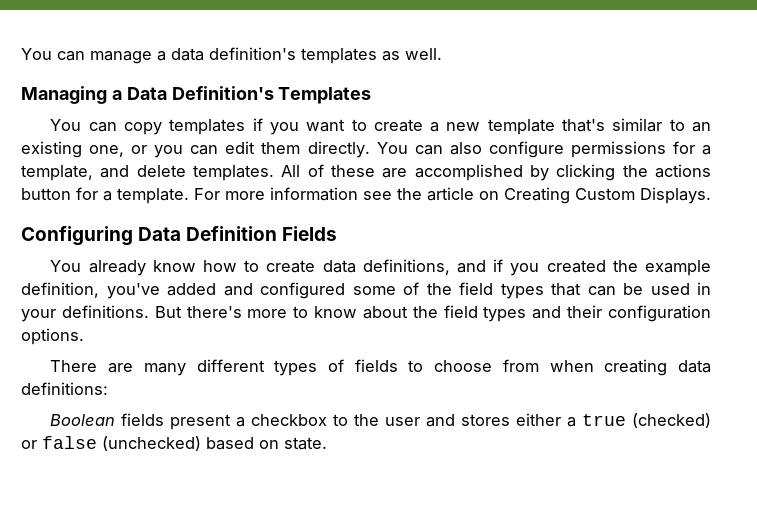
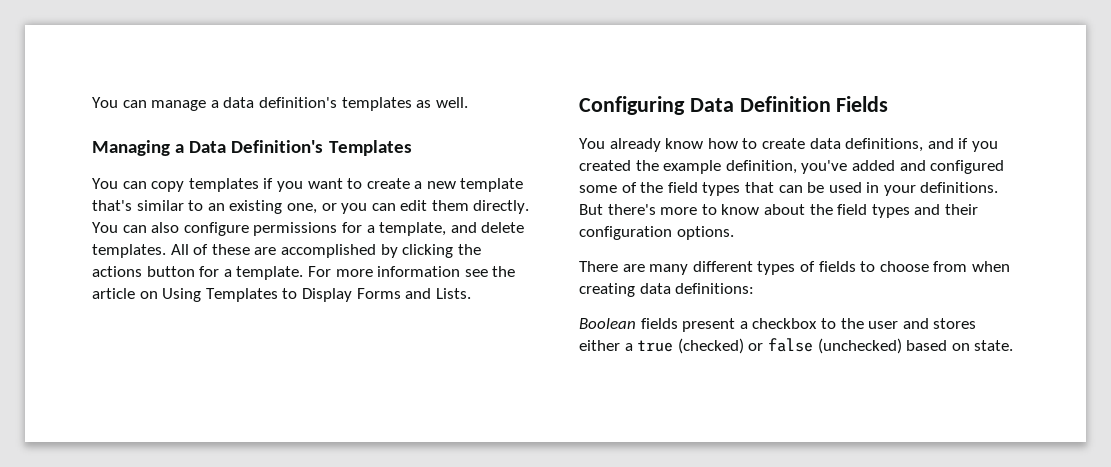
- For more information see the article on Creating Custom Displays.
+ For more information see the article on Using Templates to Display Forms and Lists.

